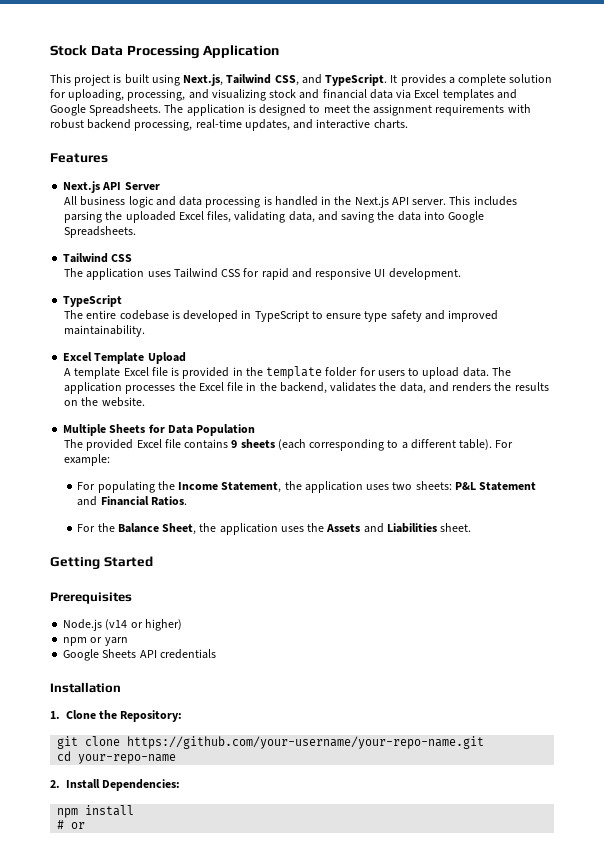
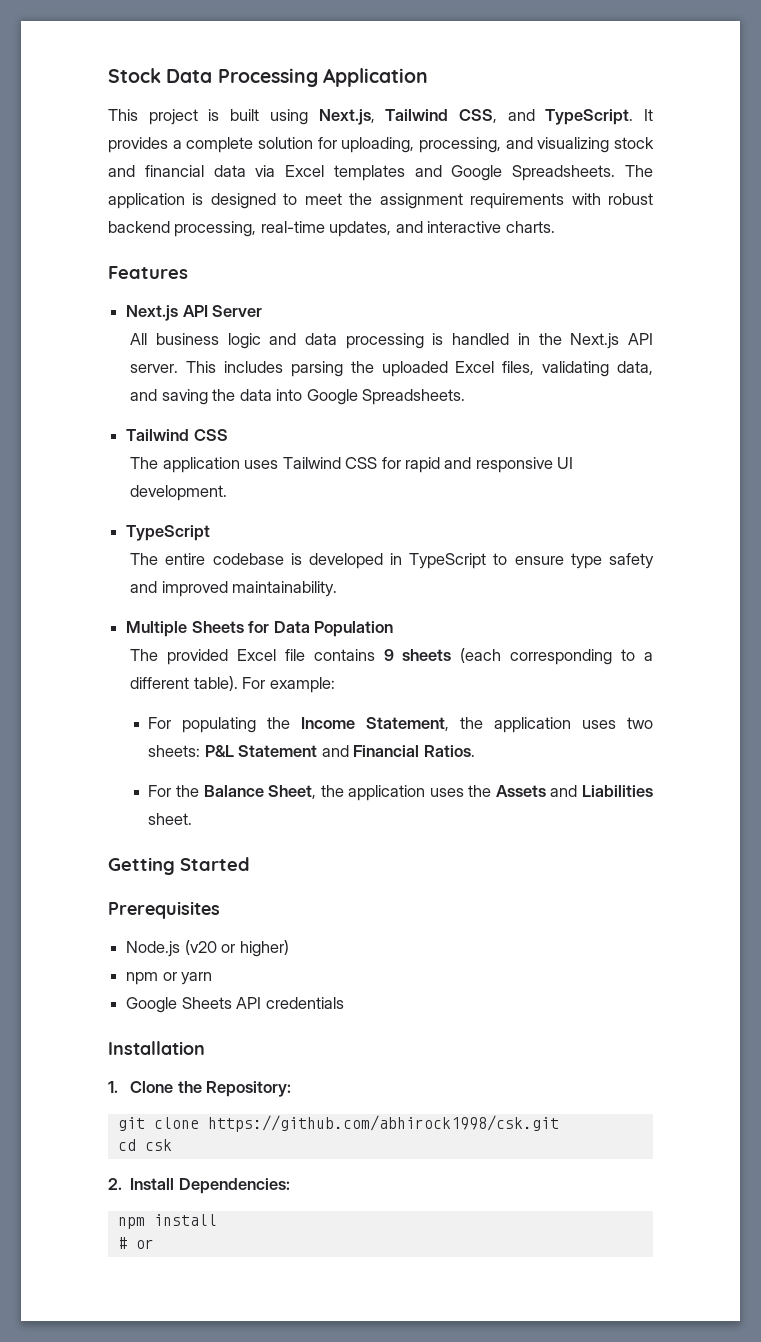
- Excel Template Upload
- A template Excel file is provided in the template folder for users to upload data. The application processes the Excel file in the backend, validates the data, and renders the results on the website.
- Node.js (v14 or higher)
+ Node.js (v20 or higher)
- git clone https://github.com/your-username/your-repo-name.git
+ git clone https://github.com/abhirock1998/csk.git
- cd your-repo-name
+ cd csk

